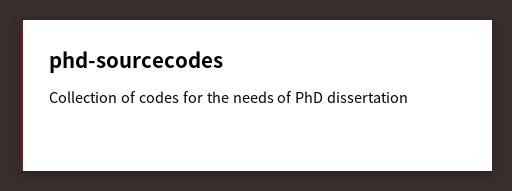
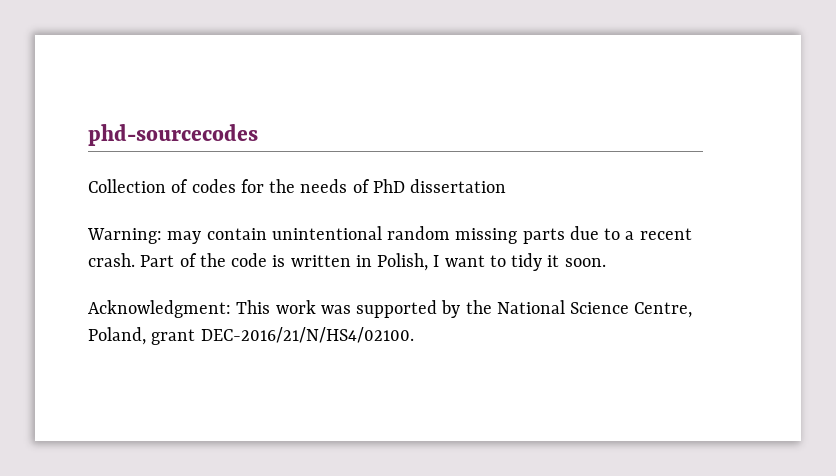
+ Warning: may contain unintentional random missing parts due to a recent crash. Part of the code is written in Polish, I want to tidy it soon.
+ Acknowledgment: This work was supported by the National Science Centre, Poland, grant DEC-2016/21/N/HS4/02100.

